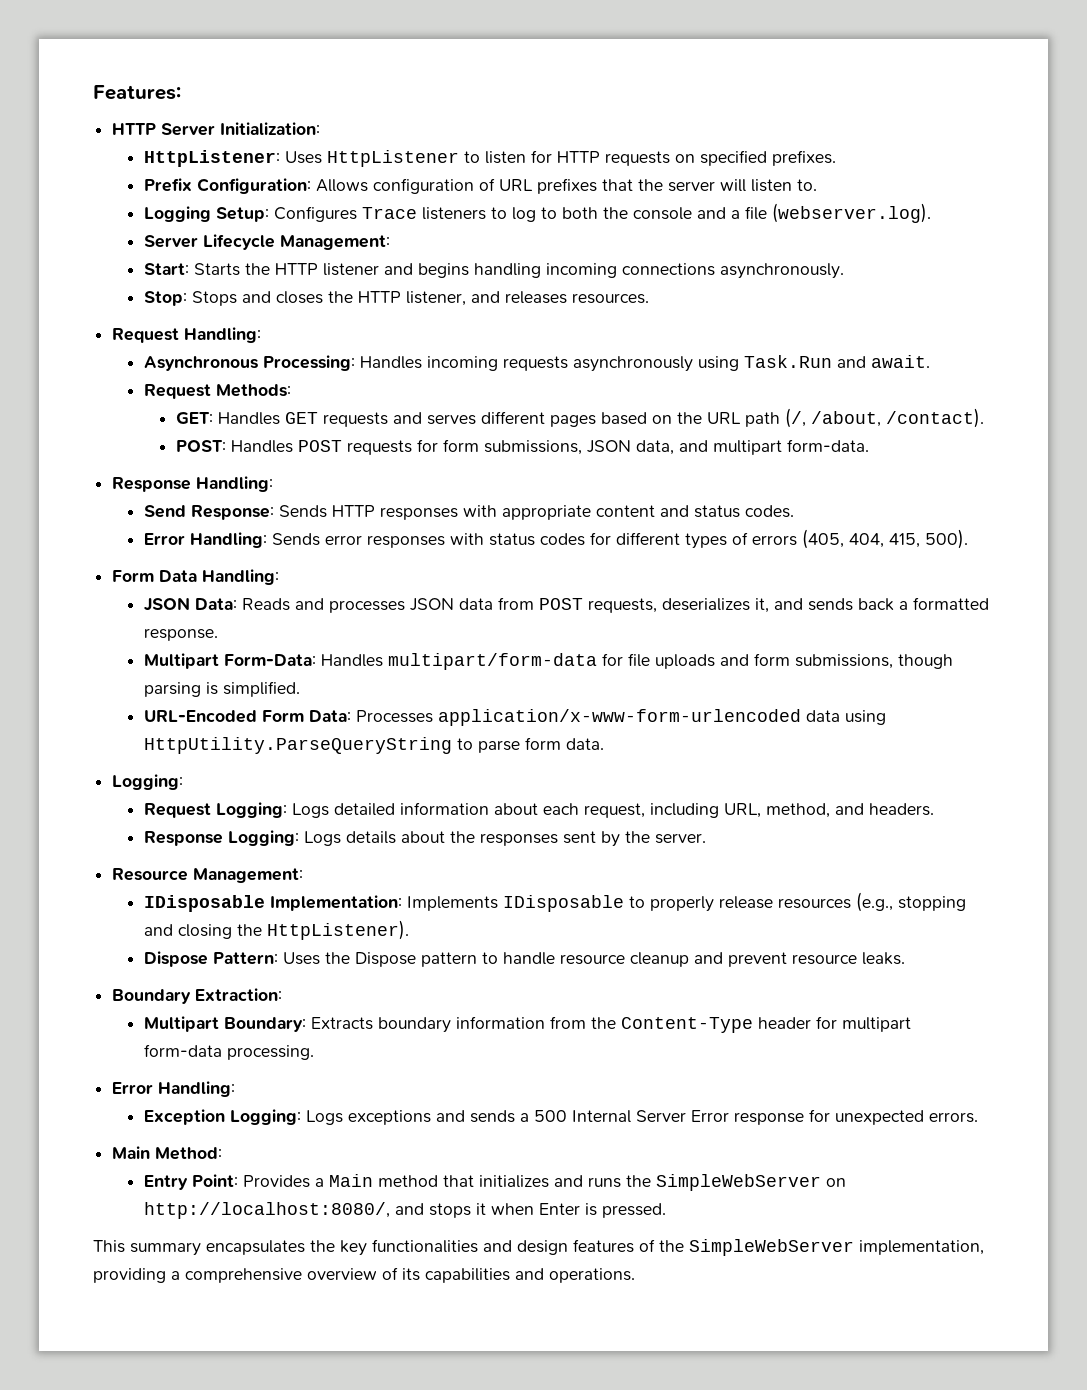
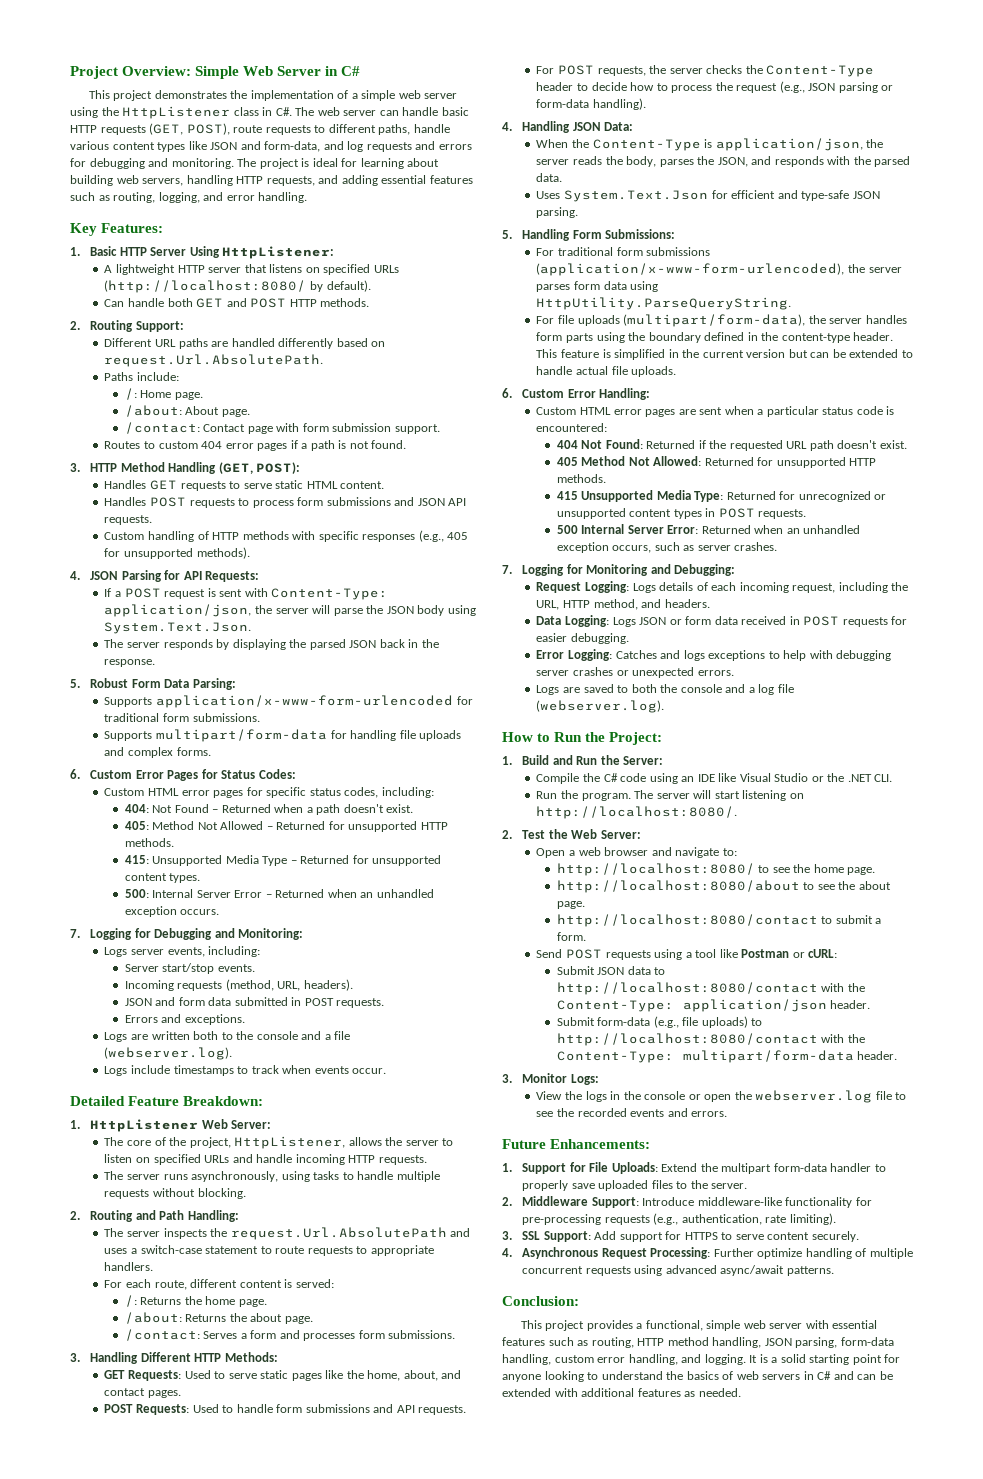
- Features:
- HTTP Server Initialization:
- HttpListener: Uses HttpListener to listen for HTTP requests on specified prefixes.
- Prefix Configuration: Allows configuration of URL prefixes that the server will listen to.
- Logging Setup: Configures Trace listeners to log to both the console and a file (webserver.log).
+ Project Overview: Simple Web Server in C#
+ This project demonstrates the implementation of a simple web server using the HttpListener class in C#. The web server can handle basic HTTP requests (GET, POST), route requests to different paths, handle various content types like JSON and form-data, and log requests and errors for debugging and monitoring. The project is ideal for learning about building web servers, handling HTTP requests, and adding essential features such as routing, logging, and error handling.
+ Key Features:
+ 1. Basic HTTP Server Using HttpListener:
+ A lightweight HTTP server that listens on specified URLs (http://localhost:8080/ by default).
+ Can handle both GET and POST HTTP methods.
+ 2. Routing Support:
+ Different URL paths are handled differently based on request.Url.AbsolutePath.
+ Paths include:
+ /: Home page.
+ /about: About page.
+ /contact: Contact page with form submission support.
+ Routes to custom 404 error pages if a path is not found.
+ 3. HTTP Method Handling (GET, POST):
+ Handles GET requests to serve static HTML content.
+ Handles POST requests to process form submissions and JSON API requests.
+ Custom handling of HTTP methods with specific responses (e.g., 405 for unsupported methods).
+ 4. JSON Parsing for API Requests:
+ If a POST request is sent with Content-Type: application/json, the server will parse the JSON body using System.Text.Json.
+ The server responds by displaying the parsed JSON back in the response.
+ 5. Robust Form Data Parsing:
+ Supports application/x-www-form-urlencoded for traditional form submissions.
+ Supports multipart/form-data for handling file uploads and complex forms.
+ 6. Custom Error Pages for Status Codes:
+ Custom HTML error pages for specific status codes, including:
+ 404: Not Found – Returned when a path doesn't exist.
+ 405: Method Not Allowed – Returned for unsupported HTTP methods.
+ 415: Unsupported Media Type – Returned for unsupported content types.
+ 500: Internal Server Error – Returned when an unhandled exception occurs.
+ 7. Logging for Debugging and Monitoring:
+ Logs server events, including:
+ Server start/stop events.
+ Incoming requests (method, URL, headers).
+ JSON and form data submitted in POST requests.
+ Errors and exceptions.
+ Logs are written both to the console and a file (webserver.log).
- Server Lifecycle Management:
- Start: Starts the HTTP listener and begins handling incoming connections asynchronously.
- Stop: Stops and closes the HTTP listener, and releases resources.
- Request Handling:
- Asynchronous Processing: Handles incoming requests asynchronously using Task.Run and await.
- Request Methods:
- GET: Handles GET requests and serves different pages based on the URL path (/, /about, /contact).
- POST: Handles POST requests for form submissions, JSON data, and multipart form-data.
- Response Handling:
- Send Response: Sends HTTP responses with appropriate content and status codes.
- Error Handling: Sends error responses with status codes for different types of errors (405, 404, 415, 500).
- Form Data Handling:
- JSON Data: Reads and processes JSON data from POST requests, deserializes it, and sends back a formatted response.
- Multipart Form-Data: Handles multipart/form-data for file uploads and form submissions, though parsing is simplified.
- URL-Encoded Form Data: Processes application/x-www-form-urlencoded data using HttpUtility.ParseQueryString to parse form data.
- Logging:
- Request Logging: Logs detailed information about each request, including URL, method, and headers.
+ Logs include timestamps to track when events occur.
+ Detailed Feature Breakdown:
+ 1. HttpListener Web Server:
+ The core of the project, HttpListener, allows the server to listen on specified URLs and handle incoming HTTP requests.
+ The server runs asynchronously, using tasks to handle multiple requests without blocking.
+ 2. Routing and Path Handling:
+ The server inspects the request.Url.AbsolutePath and uses a switch-case statement to route requests to appropriate handlers.
+ For each route, different content is served:
+ /: Returns the home page.
+ /about: Returns the about page.
+ /contact: Serves a form and processes form submissions.
+ 3. Handling Different HTTP Methods:
+ GET Requests: Used to serve static pages like the home, about, and contact pages.
+ POST Requests: Used to handle form submissions and API requests.
+ For POST requests, the server checks the Content-Type header to decide how to process the request (e.g., JSON parsing or form-data handling).
+ 4. Handling JSON Data:
+ When the Content-Type is application/json, the server reads the body, parses the JSON, and responds with the parsed data.
+ Uses System.Text.Json for efficient and type-safe JSON parsing.
+ 5. Handling Form Submissions:
+ For traditional form submissions (application/x-www-form-urlencoded), the server parses form data using HttpUtility.ParseQueryString.
+ For file uploads (multipart/form-data), the server handles form parts using the boundary defined in the content-type header. This feature is simplified in the current version but can be extended to handle actual file uploads.
+ 6. Custom Error Handling:
+ Custom HTML error pages are sent when a particular status code is encountered:
+ 404 Not Found: Returned if the requested URL path doesn't exist.
+ 405 Method Not Allowed: Returned for unsupported HTTP methods.
+ 415 Unsupported Media Type: Returned for unrecognized or unsupported content types in POST requests.
+ 500 Internal Server Error: Returned when an unhandled exception occurs, such as server crashes.
+ 7. Logging for Monitoring and Debugging:
+ Request Logging: Logs details of each incoming request, including the URL, HTTP method, and headers.
- Response Logging: Logs details about the responses sent by the server.
- Resource Management:
- IDisposable Implementation: Implements IDisposable to properly release resources (e.g., stopping and closing the HttpListener).
- Dispose Pattern: Uses the Dispose pattern to handle resource cleanup and prevent resource leaks.
- Boundary Extraction:
- Multipart Boundary: Extracts boundary information from the Content-Type header for multipart form-data processing.
- Error Handling:
- Exception Logging: Logs exceptions and sends a 500 Internal Server Error response for unexpected errors.
- Main Method:
- Entry Point: Provides a Main method that initializes and runs the SimpleWebServer on http://localhost:8080/, and stops it when Enter is pressed.
- This summary encapsulates the key functionalities and design features of the SimpleWebServer implementation, providing a comprehensive overview of its capabilities and operations.
+ Data Logging: Logs JSON or form data received in POST requests for easier debugging.
+ Error Logging: Catches and logs exceptions to help with debugging server crashes or unexpected errors.
+ Logs are saved to both the console and a log file (webserver.log).
+ How to Run the Project:
+ 1. Build and Run the Server:
+ Compile the C# code using an IDE like Visual Studio or the .NET CLI.
+ Run the program. The server will start listening on http://localhost:8080/.
+ 2. Test the Web Server:
+ Open a web browser and navigate to:
+ http://localhost:8080/ to see the home page.
+ http://localhost:8080/about to see the about page.
+ http://localhost:8080/contact to submit a form.
+ Send POST requests using a tool like Postman or cURL:
+ Submit JSON data to http://localhost:8080/contact with the Content-Type: application/json header.
+ Submit form-data (e.g., file uploads) to http://localhost:8080/contact with the Content-Type: multipart/form-data header.
+ 3. Monitor Logs:
+ View the logs in the console or open the webserver.log file to see the recorded events and errors.
+ Future Enhancements:
+ 1. Support for File Uploads: Extend the multipart form-data handler to properly save uploaded files to the server.
+ 2. Middleware Support: Introduce middleware-like functionality for pre-processing requests (e.g., authentication, rate limiting).
+ 3. SSL Support: Add support for HTTPS to serve content securely.
+ 4. Asynchronous Request Processing: Further optimize handling of multiple concurrent requests using advanced async/await patterns.
+ Conclusion:
+ This project provides a functional, simple web server with essential features such as routing, HTTP method handling, JSON parsing, form-data handling, custom error handling, and logging. It is a solid starting point for anyone looking to understand the basics of web servers in C# and can be extended with additional features as needed.

